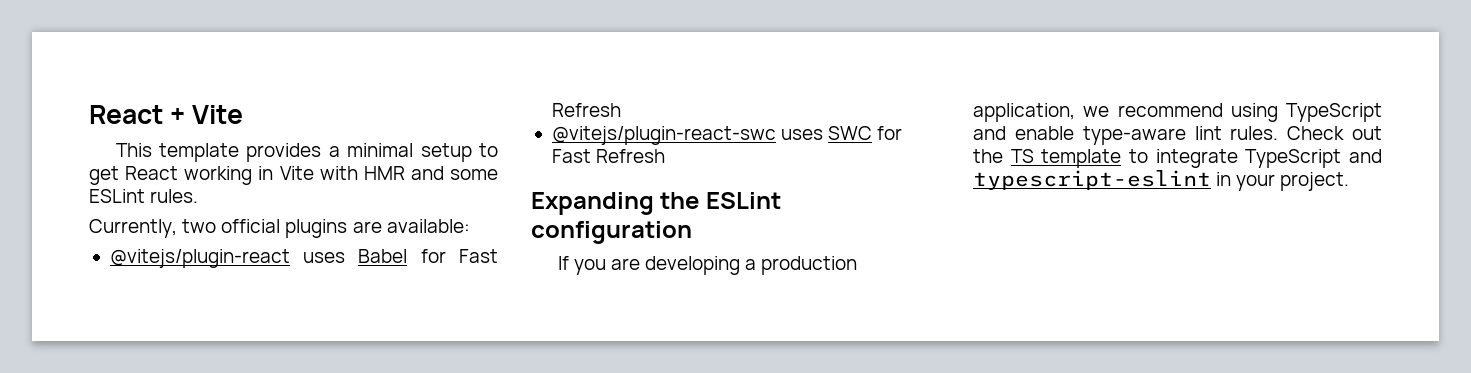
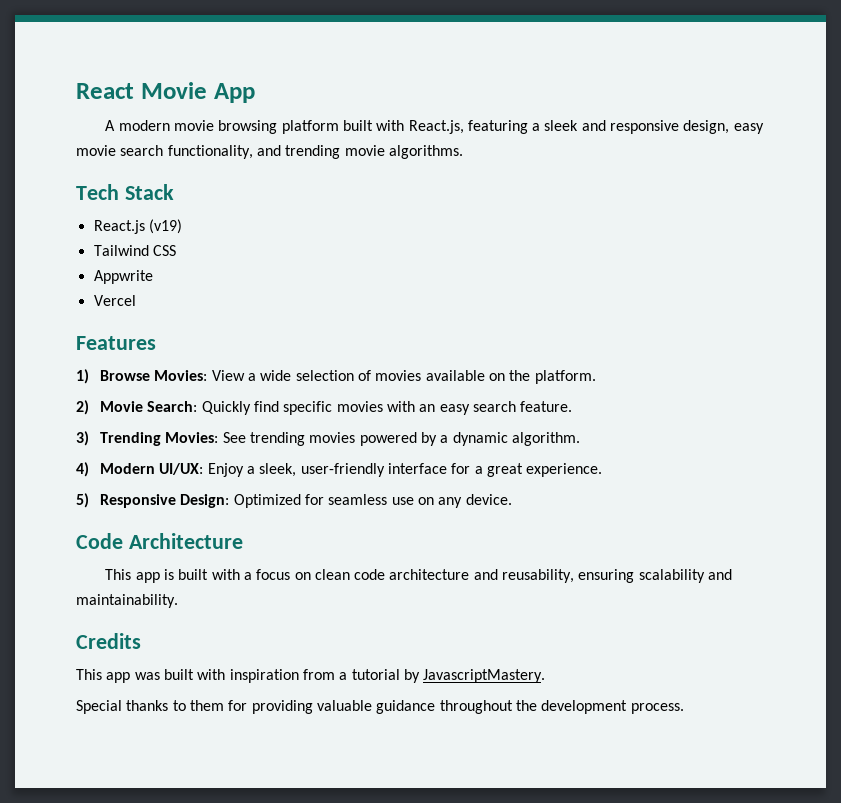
- React + Vite
- This template provides a minimal setup to get React working in Vite with HMR and some ESLint rules.
- Currently, two official plugins are available:
- @vitejs/plugin-react uses Babel for Fast Refresh
- @vitejs/plugin-react-swc uses SWC for Fast Refresh
- Expanding the ESLint configuration
- If you are developing a production application, we recommend using TypeScript and enable type-aware lint rules. Check out the TS template to integrate TypeScript and typescript-eslint in your project.
+ React Movie App
+ A modern movie browsing platform built with React.js, featuring a sleek and responsive design, easy movie search functionality, and trending movie algorithms.
+ Tech Stack
+ React.js (v19)
+ Tailwind CSS
+ Appwrite
+ Vercel
+ Features
+ 1) Browse Movies: View a wide selection of movies available on the platform.
+ 2) Movie Search: Quickly find specific movies with an easy search feature.
+ 3) Trending Movies: See trending movies powered by a dynamic algorithm.
+ 4) Modern UI/UX: Enjoy a sleek, user-friendly interface for a great experience.
+ 5) Responsive Design: Optimized for seamless use on any device.
+ Code Architecture
+ This app is built with a focus on clean code architecture and reusability, ensuring scalability and maintainability.
+ Credits
+ This app was built with inspiration from a tutorial by JavascriptMastery.
+ Special thanks to them for providing valuable guidance throughout the development process.

